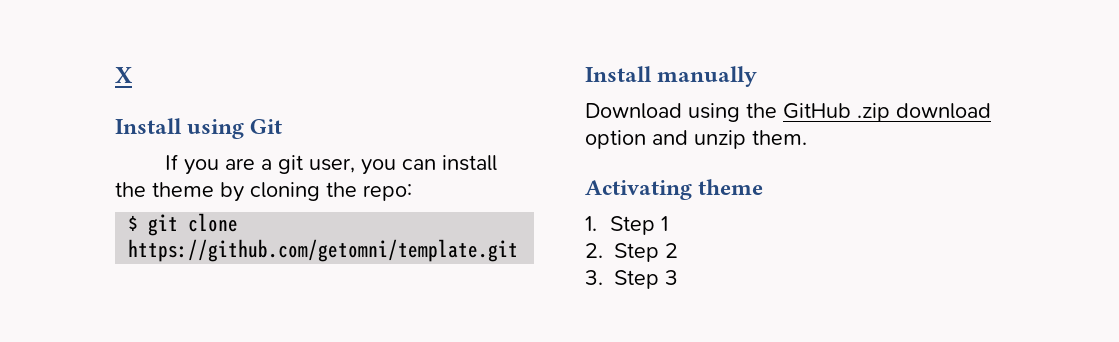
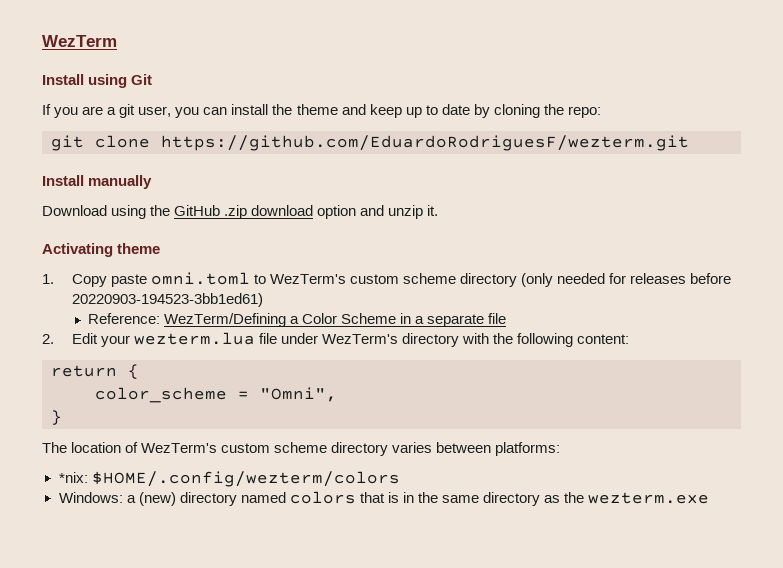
- X
+ WezTerm
- If you are a git user, you can install the theme by cloning the repo:
+ If you are a git user, you can install the theme and keep up to date by cloning the repo:
- $ git clone https://github.com/getomni/template.git
+ git clone https://github.com/EduardoRodriguesF/wezterm.git
- Download using the GitHub .zip download option and unzip them.
+ Download using the GitHub .zip download option and unzip it.
- 1. Step 1
- 2. Step 2
- 3. Step 3
+ 1. Copy paste omni.toml to WezTerm's custom scheme directory (only needed for releases before 20220903-194523-3bb1ed61)
+ Reference: WezTerm/Defining a Color Scheme in a separate file
+ 2. Edit your wezterm.lua file under WezTerm's directory with the following content:
+ return {
+ color_scheme = "Omni",
+ }
+ The location of WezTerm's custom scheme directory varies between platforms:
+ *nix: $HOME/.config/wezterm/colors
+ Windows: a (new) directory named colors that is in the same directory as the wezterm.exe

